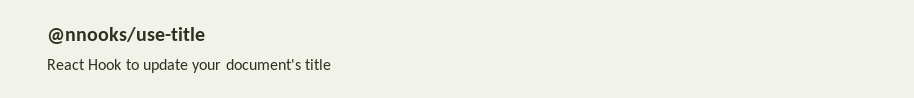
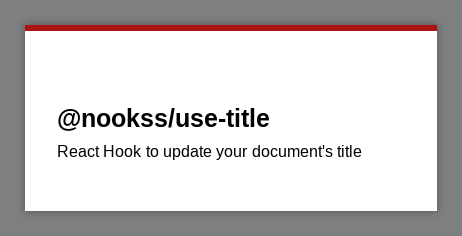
- @nnooks/use-title
+ @nookss/use-title

